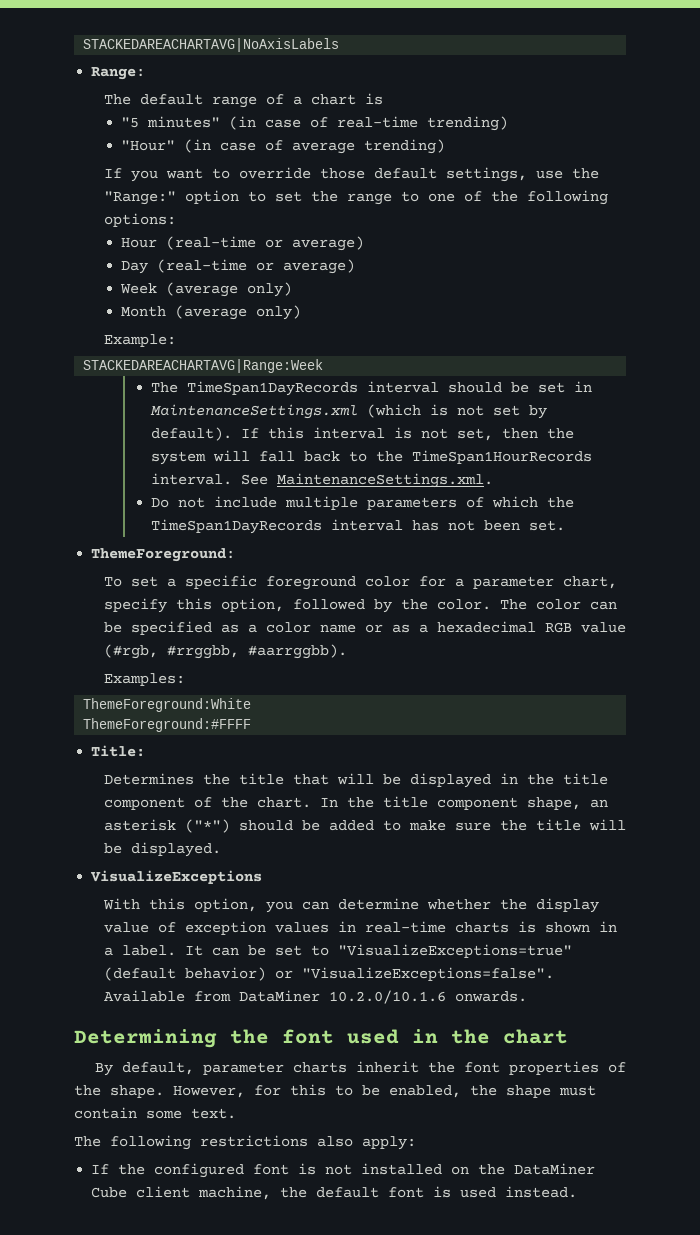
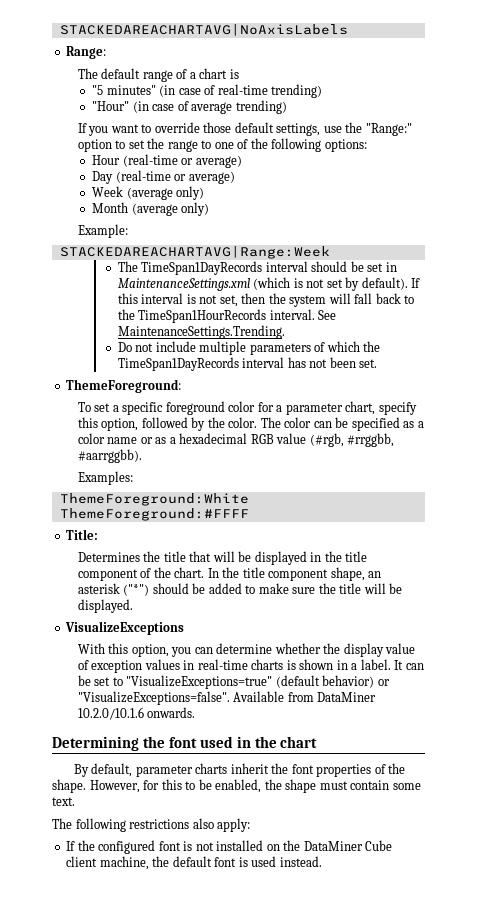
- See MaintenanceSettings.xml.
+ See MaintenanceSettings.Trending.

